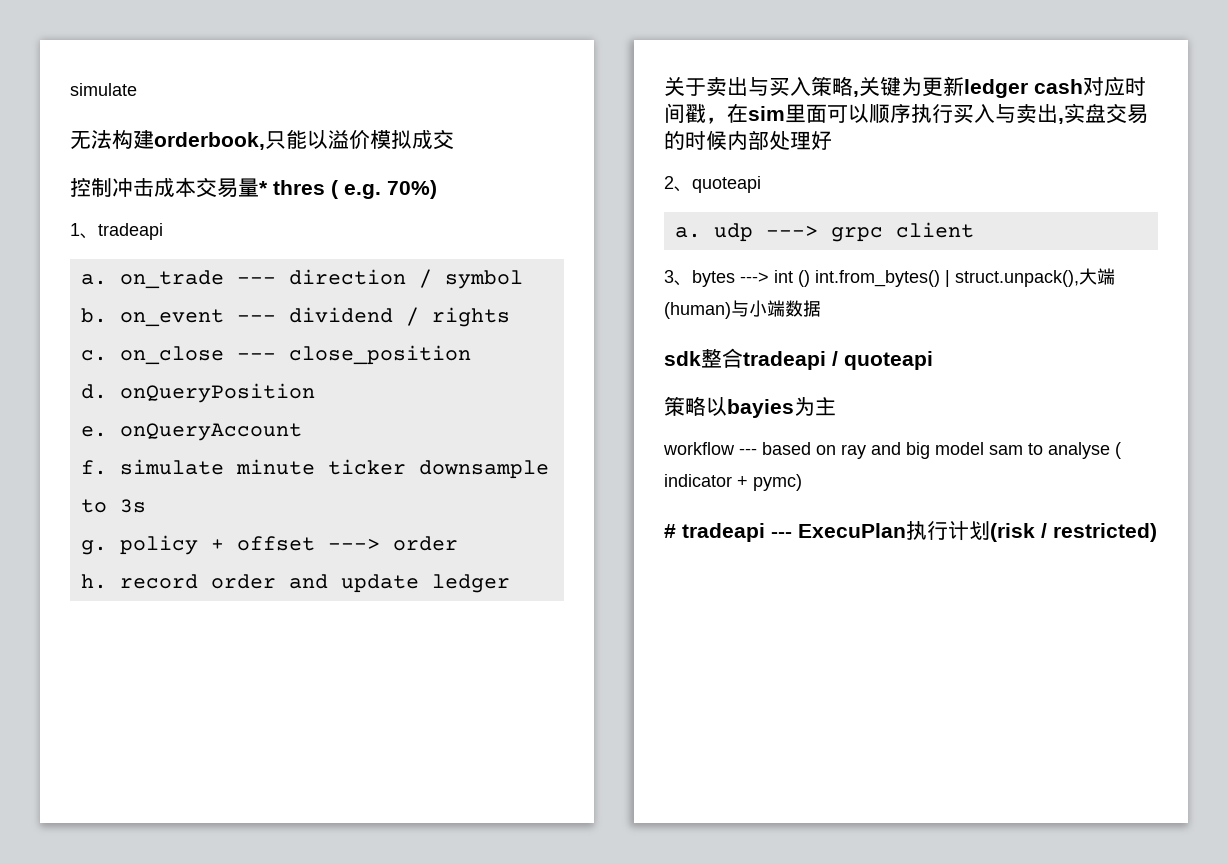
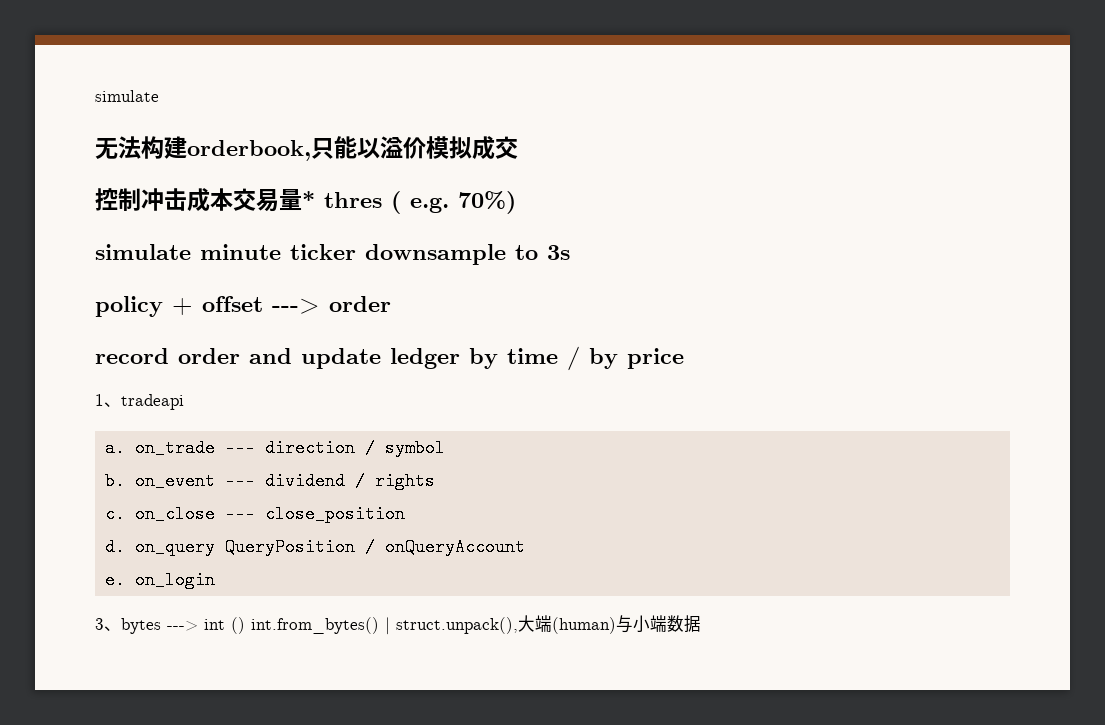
+ simulate minute ticker downsample to 3s
+ policy + offset ---> order
+ record order and update ledger by time / by price
- d. onQueryPosition
- e. onQueryAccount
- f. simulate minute ticker downsample to 3s
- g. policy + offset ---> order
- h. record order and update ledger
- 关于卖出与买入策略,关键为更新ledger cash对应时间戳，在sim里面可以顺序执行买入与卖出,实盘交易的时候内部处理好
- 2、quoteapi
- a. udp ---> grpc client
+ d. on_query QueryPosition / onQueryAccount
+ e. on_login
- sdk整合tradeapi / quoteapi
- 策略以bayies为主
- workflow --- based on ray and big model sam to analyse ( indicator + pymc)
- # tradeapi --- ExecuPlan执行计划(risk / restricted)

